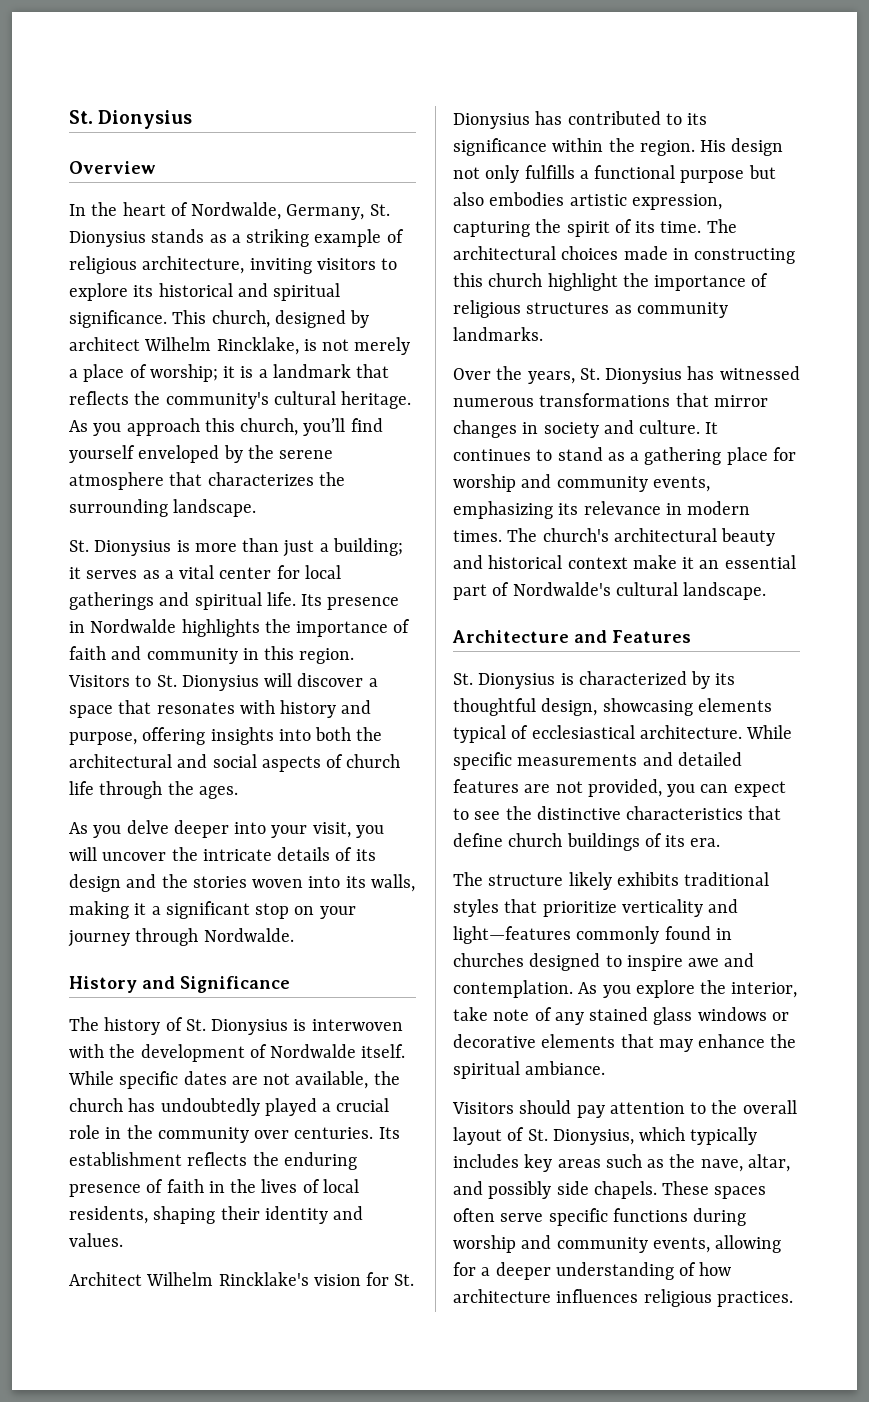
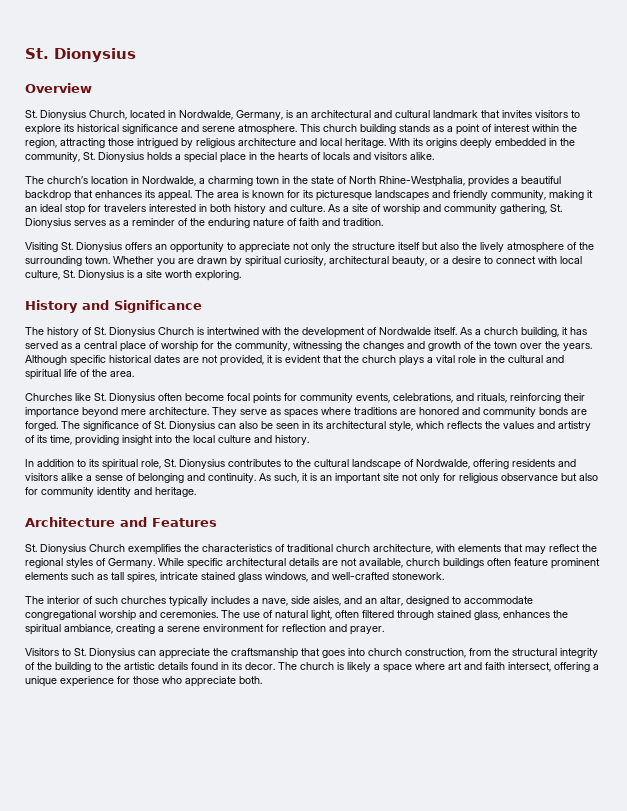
- In the heart of Nordwalde, Germany, St. Dionysius stands as a striking example of religious architecture, inviting visitors to explore its historical and spiritual significance. This church, designed by architect Wilhelm Rincklake, is not merely a place of worship; it is a landmark that reflects the community's cultural heritage. As you approach this church, you’ll find yourself enveloped by the serene atmosphere that characterizes the surrounding landscape.
- St. Dionysius is more than just a building; it serves as a vital center for local gatherings and spiritual life. Its presence in Nordwalde highlights the importance of faith and community in this region. Visitors to St. Dionysius will discover a space that resonates with history and purpose, offering insights into both the architectural and social aspects of church life through the ages.
- As you delve deeper into your visit, you will uncover the intricate details of its design and the stories woven into its walls, making it a significant stop on your journey through Nordwalde.
+ St. Dionysius Church, located in Nordwalde, Germany, is an architectural and cultural landmark that invites visitors to explore its historical significance and serene atmosphere. This church building stands as a point of interest within the region, attracting those intrigued by religious architecture and local heritage. With its origins deeply embedded in the community, St. Dionysius holds a special place in the hearts of locals and visitors alike.
+ The church’s location in Nordwalde, a charming town in the state of North Rhine-Westphalia, provides a beautiful backdrop that enhances its appeal. The area is known for its picturesque landscapes and friendly community, making it an ideal stop for travelers interested in both history and culture. As a site of worship and community gathering, St. Dionysius serves as a reminder of the enduring nature of faith and tradition.
+ Visiting St. Dionysius offers an opportunity to appreciate not only the structure itself but also the lively atmosphere of the surrounding town. Whether you are drawn by spiritual curiosity, architectural beauty, or a desire to connect with local culture, St. Dionysius is a site worth exploring.
- The history of St. Dionysius is interwoven with the development of Nordwalde itself.
+ The history of St. Dionysius Church is intertwined with the development of Nordwalde itself.
- While specific dates are not available, the church has undoubtedly played a crucial role in the community over centuries. Its establishment reflects the enduring presence of faith in the lives of local residents, shaping their identity and values.
- Architect Wilhelm Rincklake's vision for St. Dionysius has contributed to its significance within the region. His design not only fulfills a functional purpose but also embodies artistic expression, capturing the spirit of its time. The architectural choices made in constructing this church highlight the importance of religious structures as community landmarks.
- Over the years, St. Dionysius has witnessed numerous transformations that mirror changes in society and culture. It continues to stand as a gathering place for worship and community events, emphasizing its relevance in modern times. The church's architectural beauty and historical context make it an essential part of Nordwalde's cultural landscape.
+ As a church building, it has served as a central place of worship for the community, witnessing the changes and growth of the town over the years. Although specific historical dates are not provided, it is evident that the church plays a vital role in the cultural and spiritual life of the area.
+ Churches like St. Dionysius often become focal points for community events, celebrations, and rituals, reinforcing their importance beyond mere architecture. They serve as spaces where traditions are honored and community bonds are forged. The significance of St. Dionysius can also be seen in its architectural style, which reflects the values and artistry of its time, providing insight into the local culture and history.
+ In addition to its spiritual role, St. Dionysius contributes to the cultural landscape of Nordwalde, offering residents and visitors alike a sense of belonging and continuity. As such, it is an important site not only for religious observance but also for community identity and heritage.
- St. Dionysius is characterized by its thoughtful design, showcasing elements typical of ecclesiastical architecture. While specific measurements and detailed features are not provided, you can expect to see the distinctive characteristics that define church buildings of its era.
- The structure likely exhibits traditional styles that prioritize verticality and light—features commonly found in churches designed to inspire awe and contemplation. As you explore the interior, take note of any stained glass windows or decorative elements that may enhance the spiritual ambiance.
- Visitors should pay attention to the overall layout of St. Dionysius, which typically includes key areas such as the nave, altar, and possibly side chapels. These spaces often serve specific functions during worship and community events, allowing for a deeper understanding of how architecture influences religious practices.
+ St. Dionysius Church exemplifies the characteristics of traditional church architecture, with elements that may reflect the regional styles of Germany. While specific architectural details are not available, church buildings often feature prominent elements such as tall spires, intricate stained glass windows, and well-crafted stonework.
+ The interior of such churches typically includes a nave, side aisles, and an altar, designed to accommodate congregational worship and ceremonies. The use of natural light, often filtered through stained glass, enhances the spiritual ambiance, creating a serene environment for reflection and prayer.
+ Visitors to St. Dionysius can appreciate the craftsmanship that goes into church construction, from the structural integrity of the building to the artistic details found in its decor. The church is likely a space where art and faith intersect, offering a unique experience for those who appreciate both.

